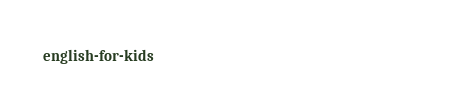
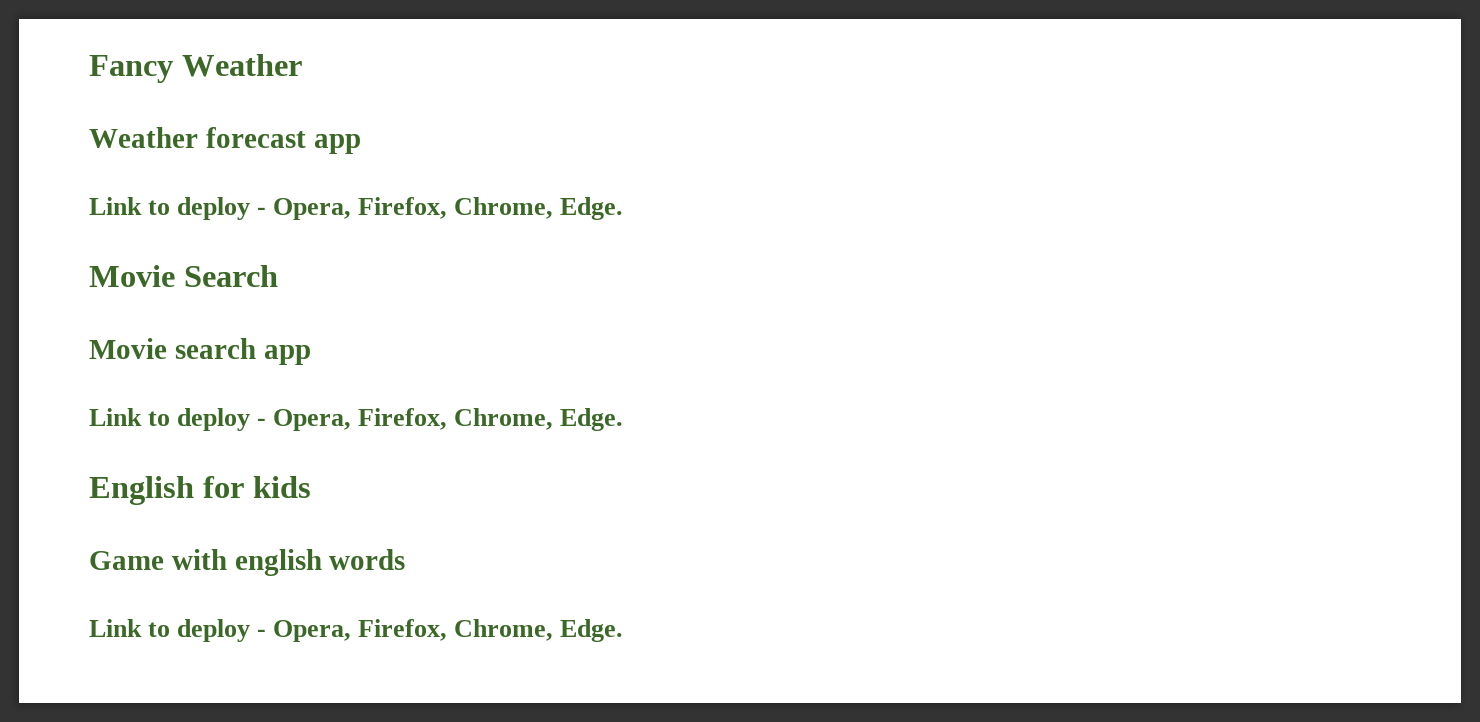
- english-for-kids
+ Fancy Weather
+ Weather forecast app
+ Link to deploy - Opera, Firefox, Chrome, Edge.
+ Movie Search
+ Movie search app
+ Link to deploy - Opera, Firefox, Chrome, Edge.
+ English for kids
+ Game with english words
+ Link to deploy - Opera, Firefox, Chrome, Edge.

